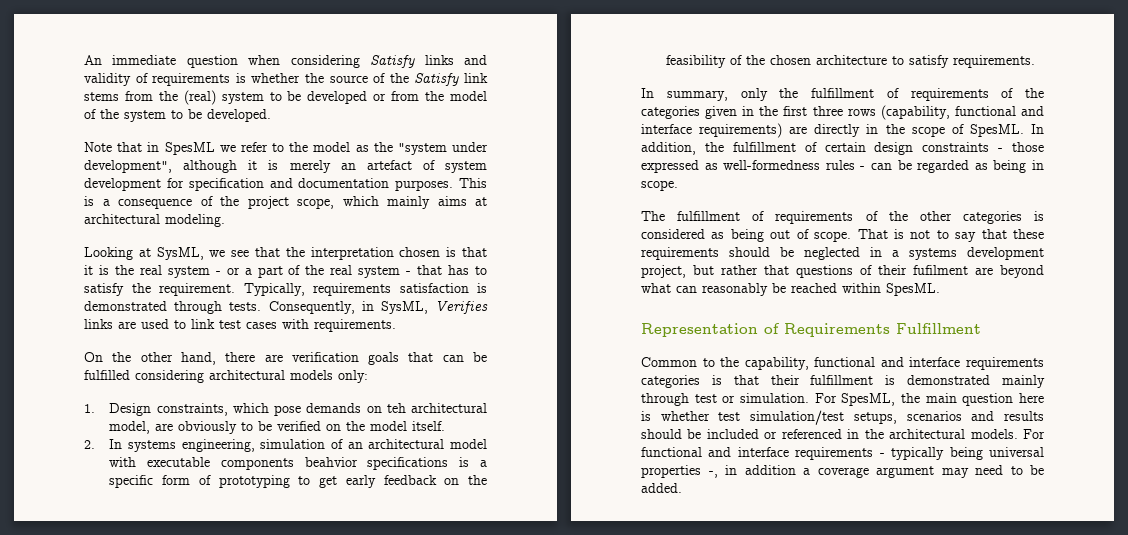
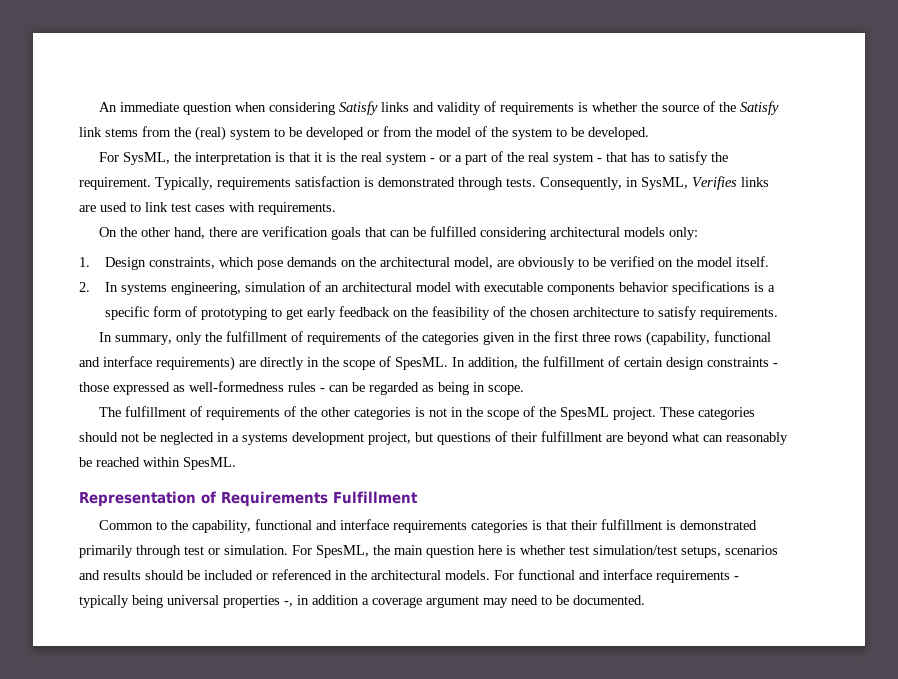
- Note that in SpesML we refer to the model as the "system under development", although it is merely an artefact of system development for specification and documentation purposes. This is a consequence of the project scope, which mainly aims at architectural modeling.
- Looking at SysML, we see that the interpretation chosen is that it is the real system - or a part of the real system - that has to satisfy the requirement.
+ For SysML, the interpretation is that it is the real system - or a part of the real system - that has to satisfy the requirement.
- 1. Design constraints, which pose demands on teh architectural model, are obviously to be verified on the model itself.
+ 1. Design constraints, which pose demands on the architectural model, are obviously to be verified on the model itself.
- 2. In systems engineering, simulation of an architectural model with executable components beahvior specifications is a specific form of prototyping to get early feedback on the feasibility of the chosen architecture to satisfy requirements.
+ 2. In systems engineering, simulation of an architectural model with executable components behavior specifications is a specific form of prototyping to get early feedback on the feasibility of the chosen architecture to satisfy requirements.
- The fulfillment of requirements of the other categories is considered as being out of scope. That is not to say that these requirements should be neglected in a systems development project, but rather that questions of their fufilment are beyond what can reasonably be reached within SpesML.
+ The fulfillment of requirements of the other categories is not in the scope of the SpesML project. These categories should not be neglected in a systems development project, but questions of their fulfillment are beyond what can reasonably be reached within SpesML.
- Common to the capability, functional and interface requirements categories is that their fulfillment is demonstrated mainly through test or simulation.
+ Common to the capability, functional and interface requirements categories is that their fulfillment is demonstrated primarily through test or simulation.
- For functional and interface requirements - typically being universal properties -, in addition a coverage argument may need to be added.
+ For functional and interface requirements - typically being universal properties -, in addition a coverage argument may need to be documented.

